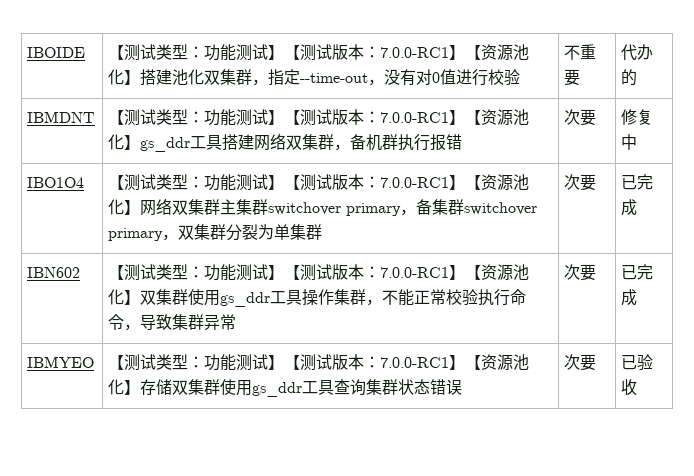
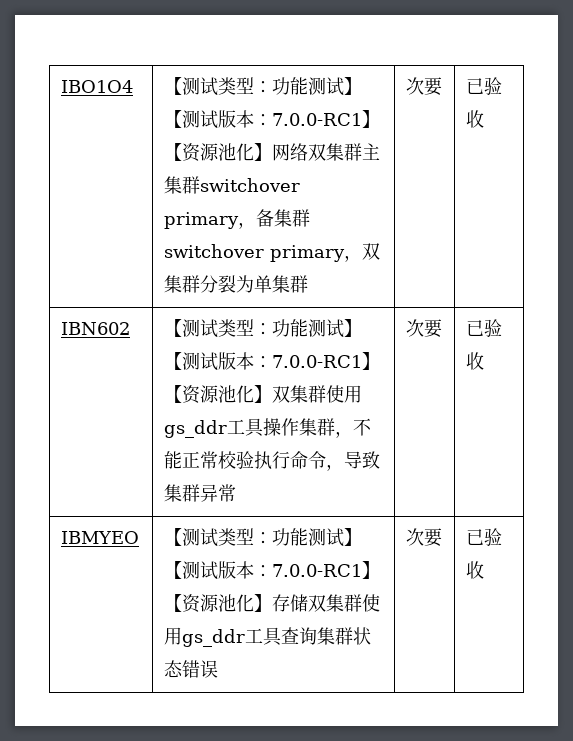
- IBOIDE | 【测试类型：功能测试】【测试版本：7.0.0-RC1】【资源池化】搭建池化双集群，指定--time-out，没有对0值进行校验 | 不重要 | 代办的
- IBMDNT | 【测试类型：功能测试】【测试版本：7.0.0-RC1】【资源池化】gs_ddr工具搭建网络双集群，备机群执行报错 | 次要 | 修复中
- IBO1O4 | 【测试类型：功能测试】【测试版本：7.0.0-RC1】【资源池化】网络双集群主集群switchover primary，备集群switchover primary，双集群分裂为单集群 | 次要 | 已完成
+ IBO1O4 | 【测试类型：功能测试】【测试版本：7.0.0-RC1】【资源池化】网络双集群主集群switchover primary，备集群switchover primary，双集群分裂为单集群 | 次要 | 已验收
- IBN602 | 【测试类型：功能测试】【测试版本：7.0.0-RC1】【资源池化】双集群使用gs_ddr工具操作集群，不能正常校验执行命令，导致集群异常 | 次要 | 已完成
+ IBN602 | 【测试类型：功能测试】【测试版本：7.0.0-RC1】【资源池化】双集群使用gs_ddr工具操作集群，不能正常校验执行命令，导致集群异常 | 次要 | 已验收

